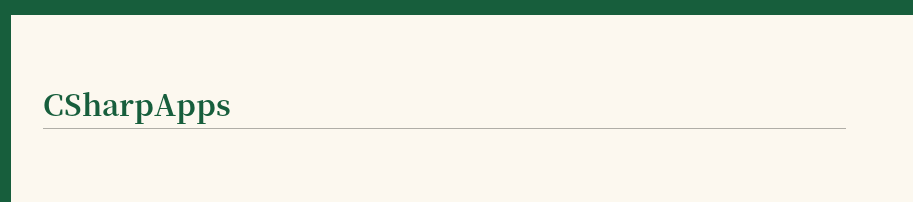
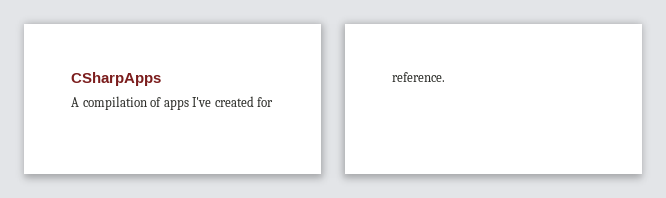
+ A compilation of apps I've created for reference.

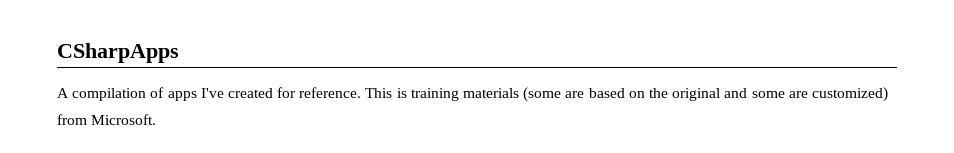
+ This is training materials (some are based on the original and some are customized) from Microsoft.

